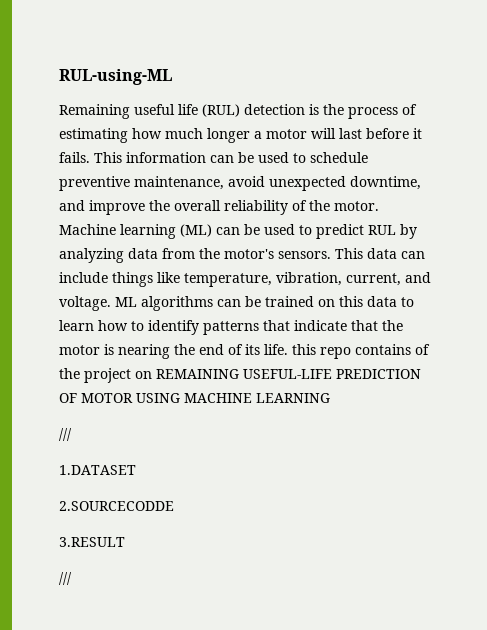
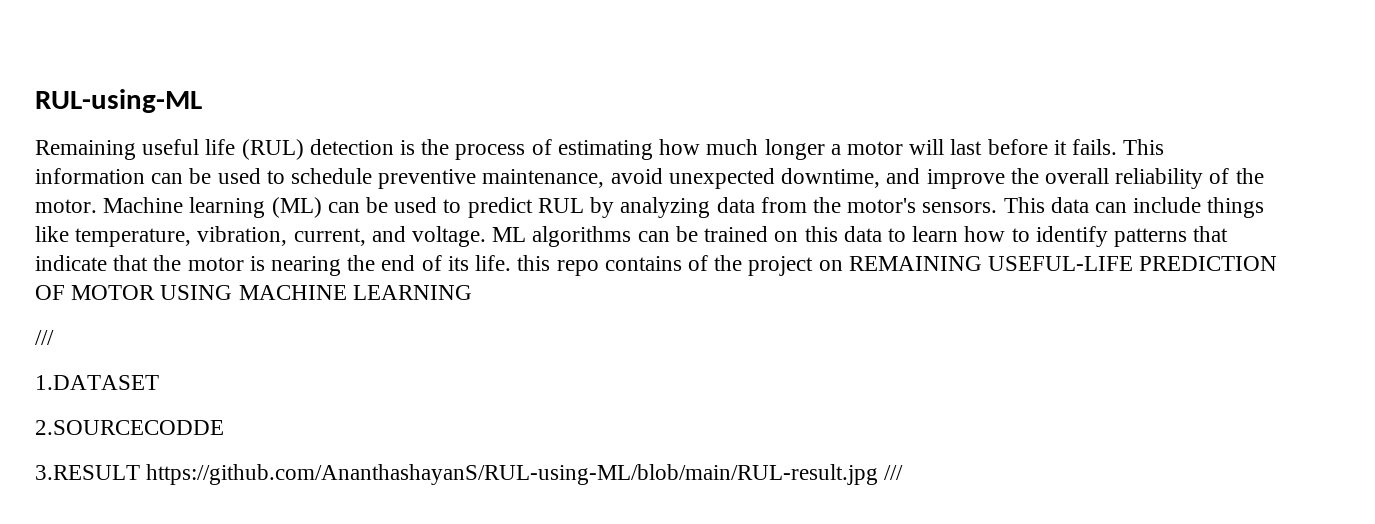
- 3.RESULT
- ///
+ 3.RESULT https://github.com/AnanthashayanS/RUL-using-ML/blob/main/RUL-result.jpg ///

